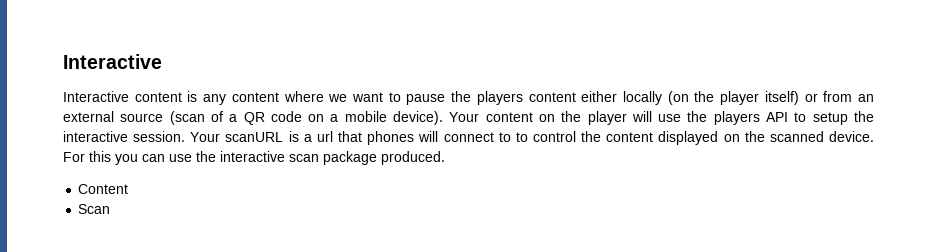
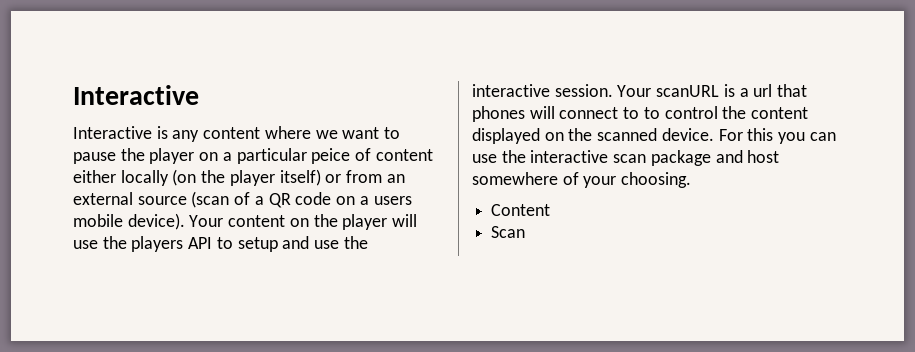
- Interactive content is any content where we want to pause the players content either locally (on the player itself) or from an external source (scan of a QR code on a mobile device).
+ Interactive is any content where we want to pause the player on a particular peice of content either locally (on the player itself) or from an external source (scan of a QR code on a users mobile device).
- Your content on the player will use the players API to setup the interactive session.
+ Your content on the player will use the players API to setup and use the interactive session.
- For this you can use the interactive scan package produced.
+ For this you can use the interactive scan package and host somewhere of your choosing.

